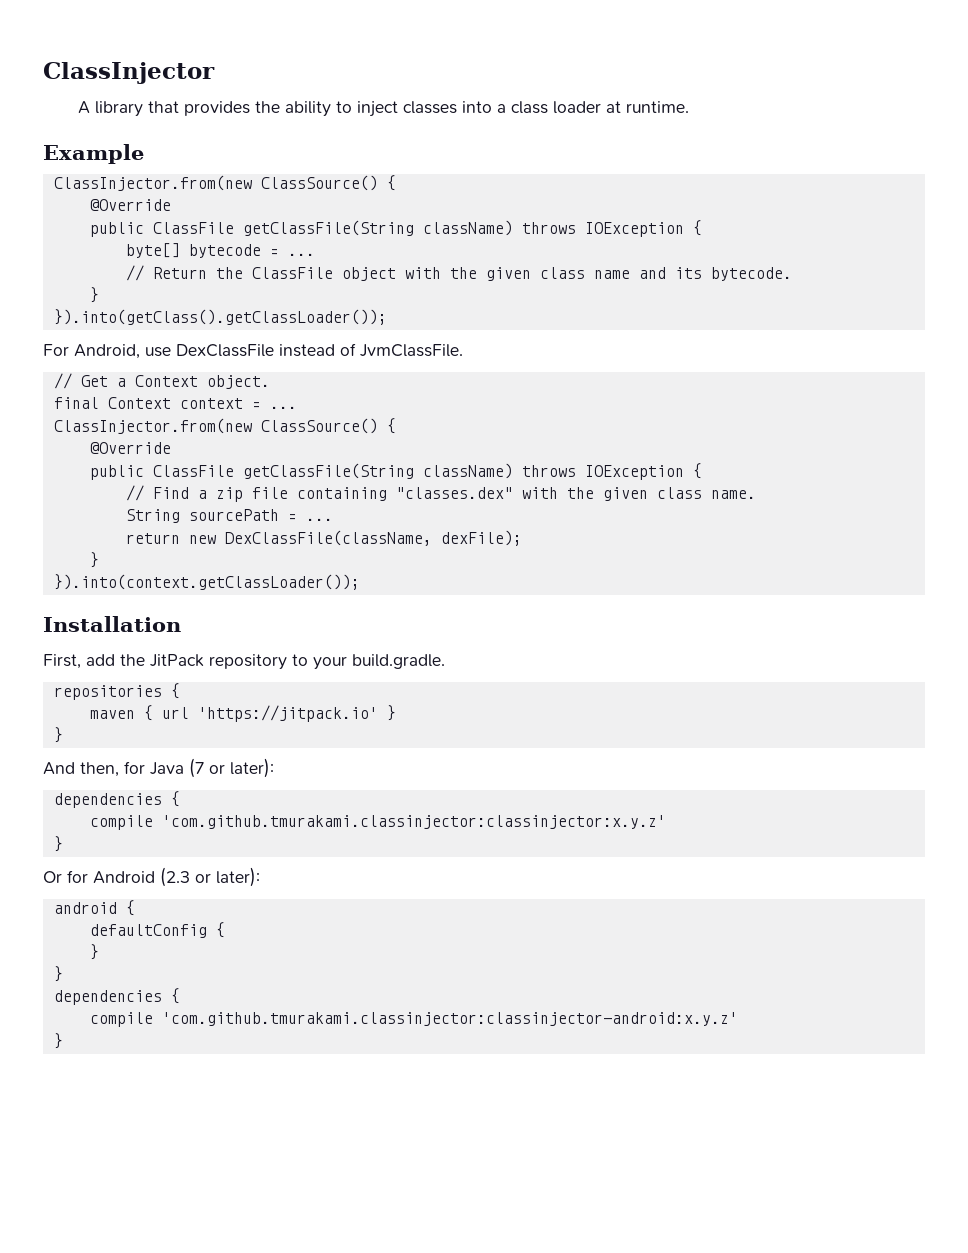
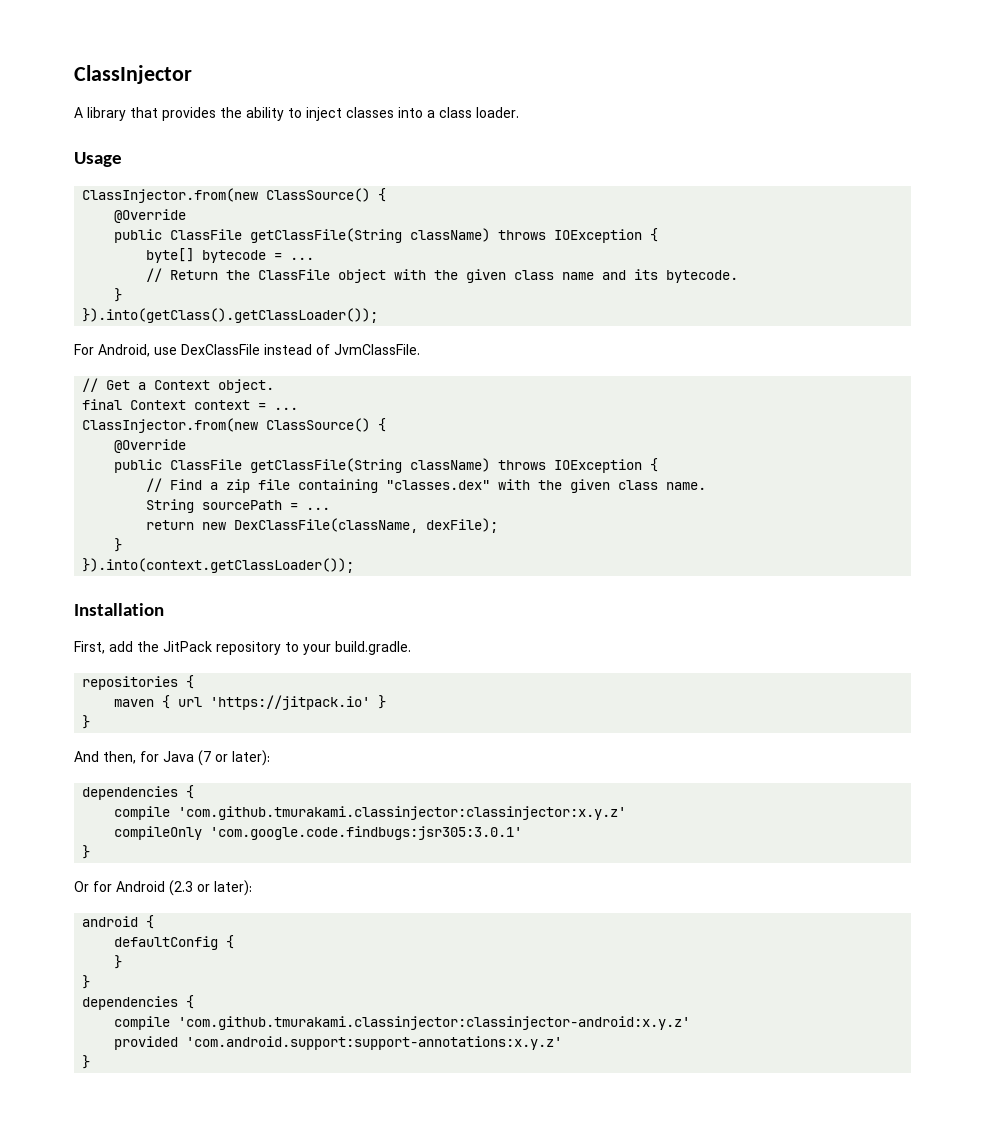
- A library that provides the ability to inject classes into a class loader at runtime.
- Example
+ A library that provides the ability to inject classes into a class loader.
+ Usage
+ compileOnly 'com.google.code.findbugs:jsr305:3.0.1'
+ provided 'com.android.support:support-annotations:x.y.z'

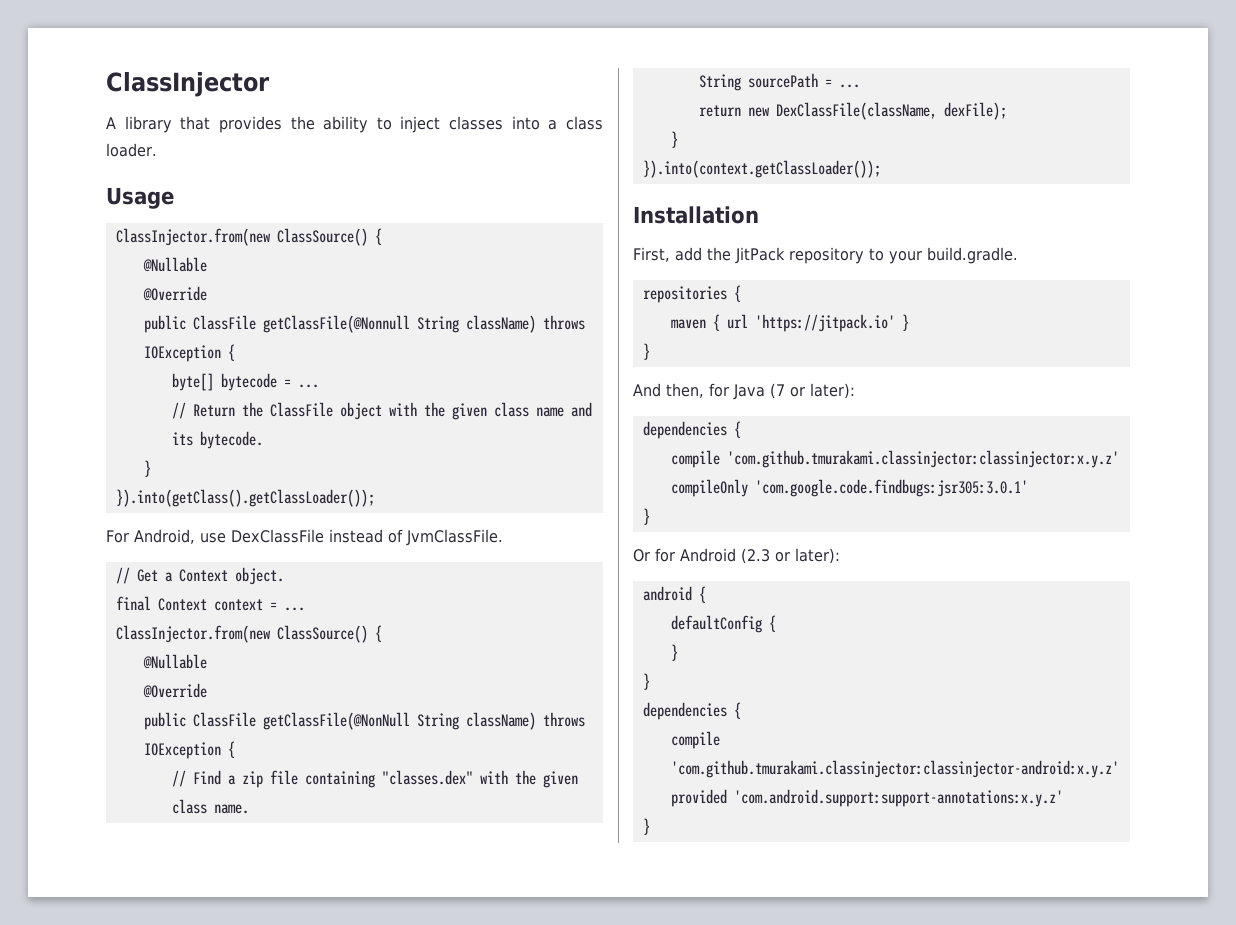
  Usage
  ClassInjector.from(new ClassSource() {
+ @Nullable
  @Override
- public ClassFile getClassFile(String className) throws IOException {
+ public ClassFile getClassFile(@Nonnull String className) throws IOException {
  final Context context = ...
  ClassInjector.from(new ClassSource() {
+ @Nullable
  @Override
- public ClassFile getClassFile(String className) throws IOException {
+ public ClassFile getClassFile(@NonNull String className) throws IOException {

